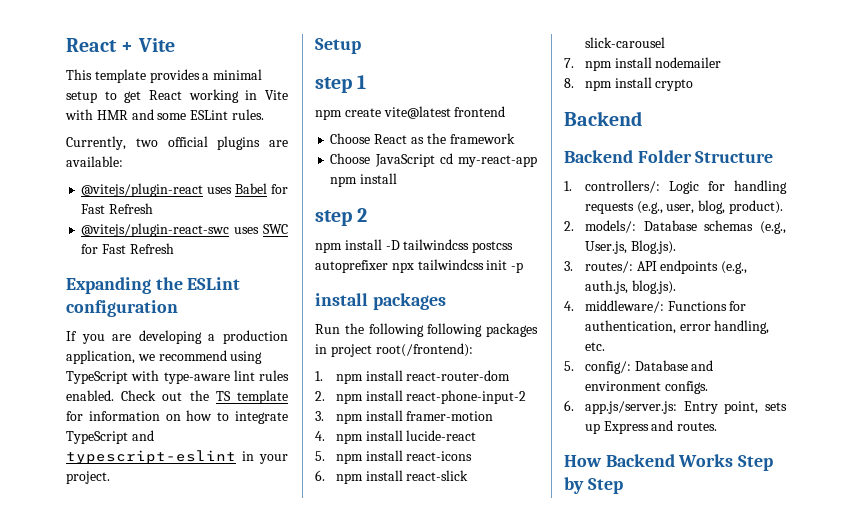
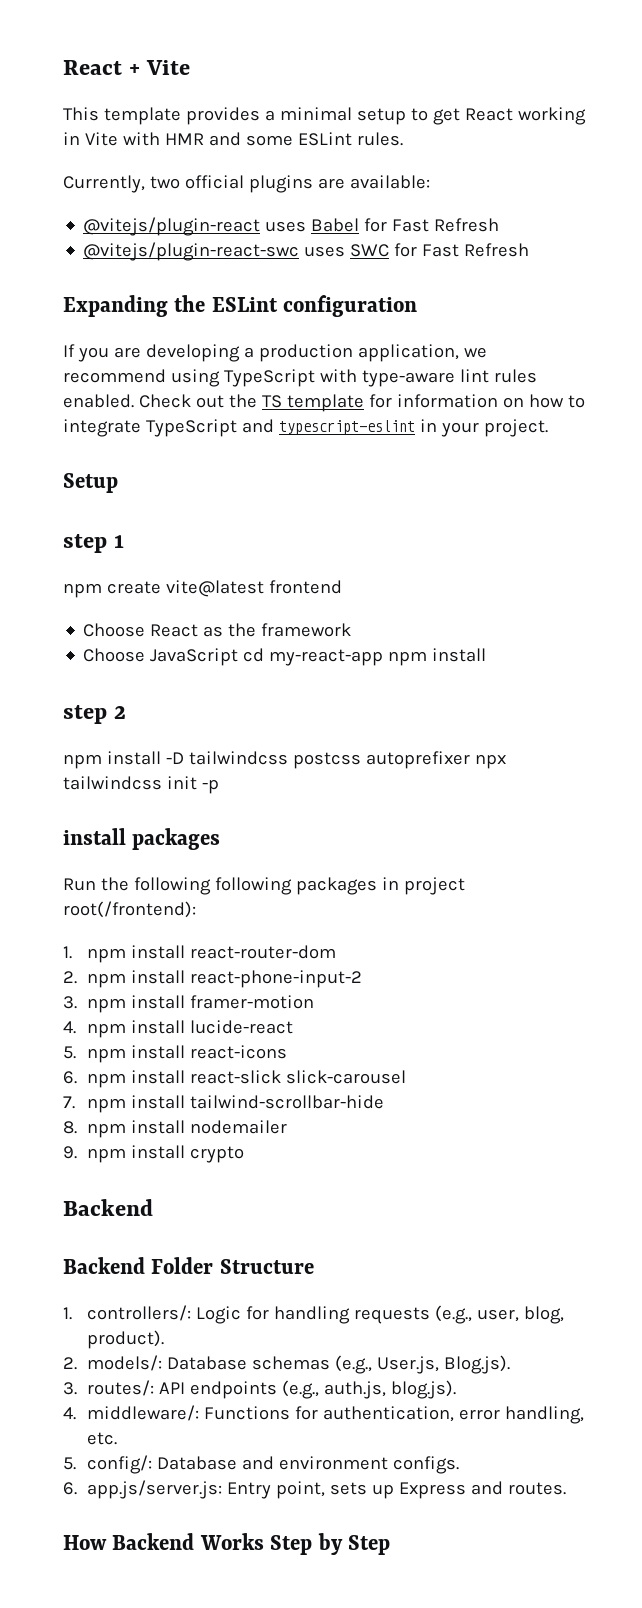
- 7. npm install nodemailer
+ 7. npm install tailwind-scrollbar-hide
+ 8. npm install nodemailer
- 8. npm install crypto
+ 9. npm install crypto

